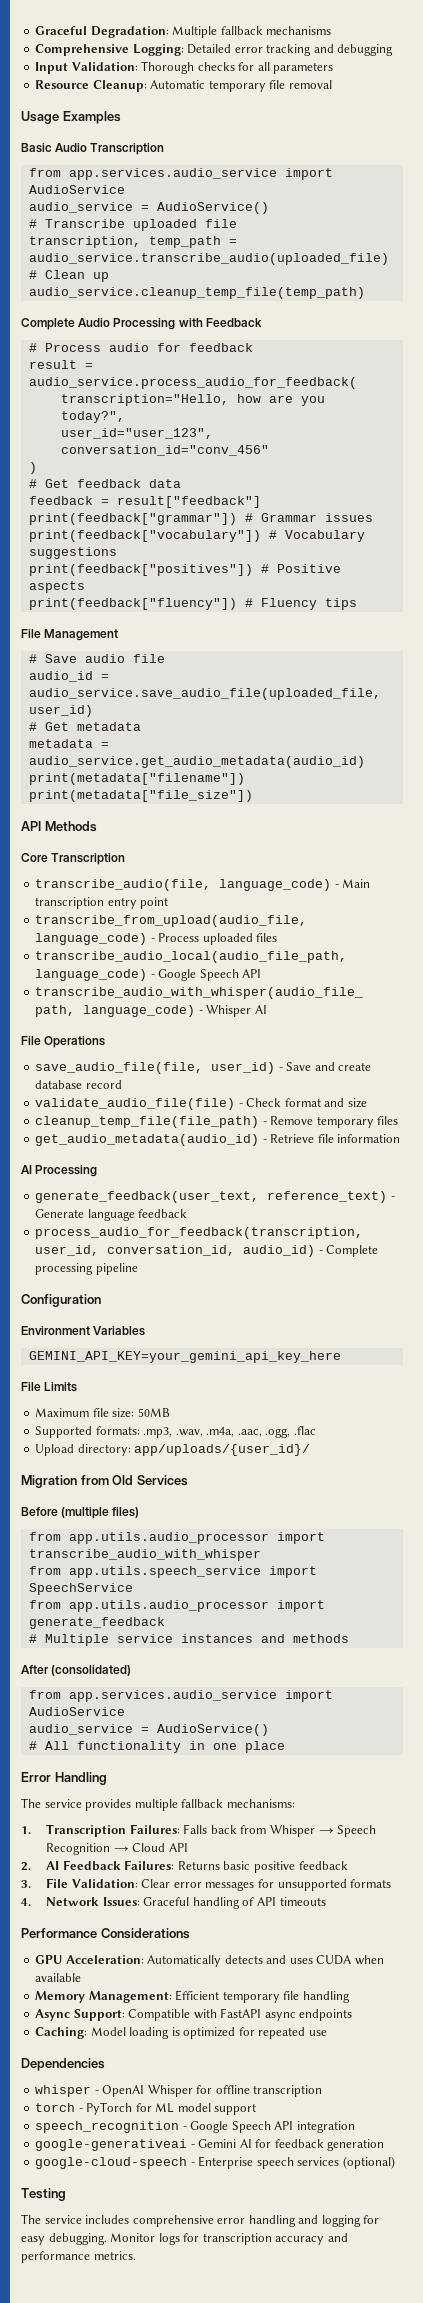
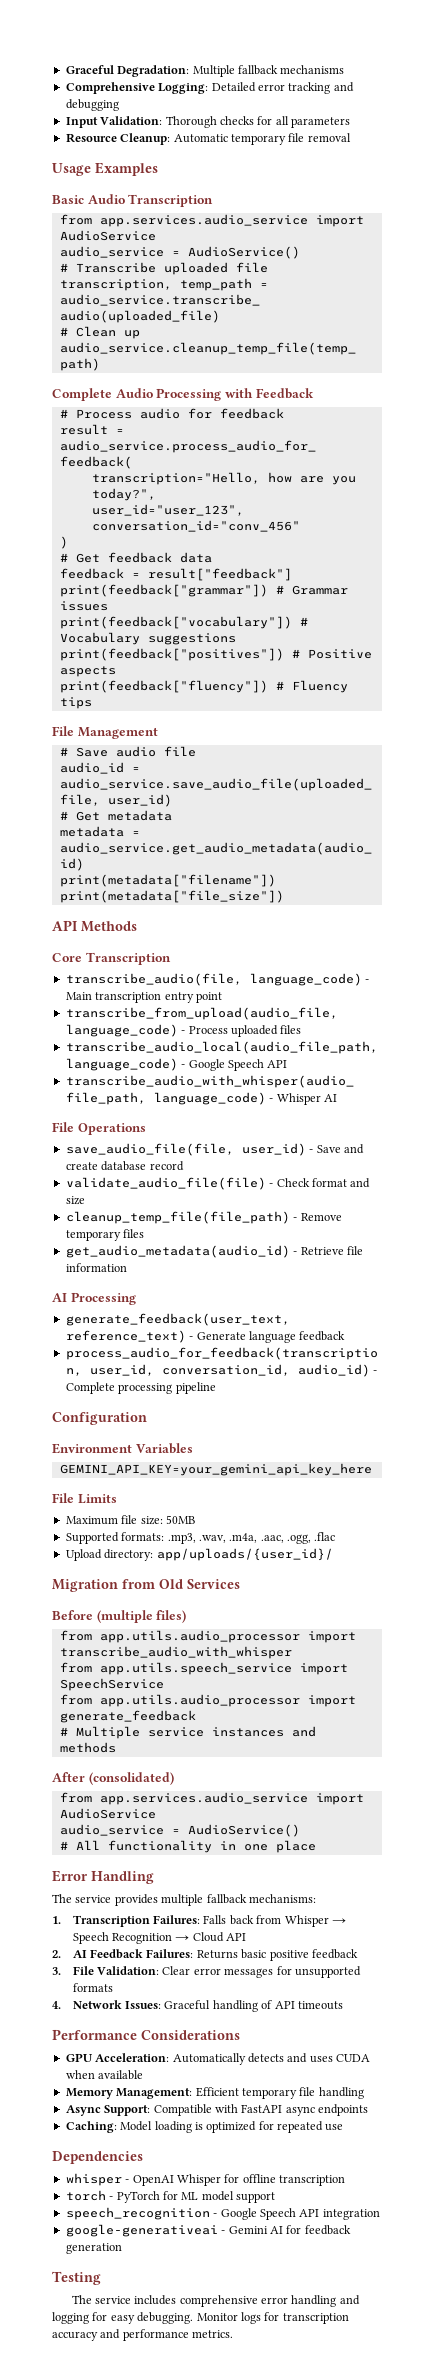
- google-cloud-speech - Enterprise speech services (optional)

